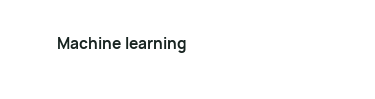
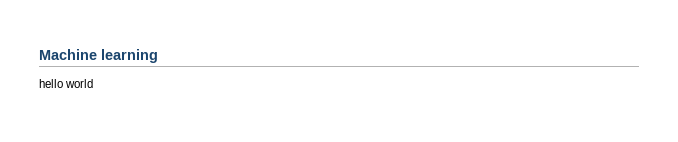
+ hello world

